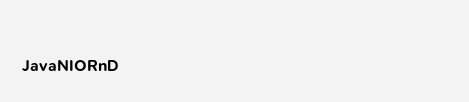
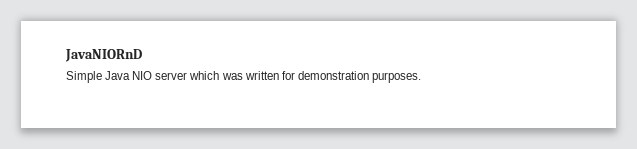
+ Simple Java NIO server which was written for demonstration purposes.

